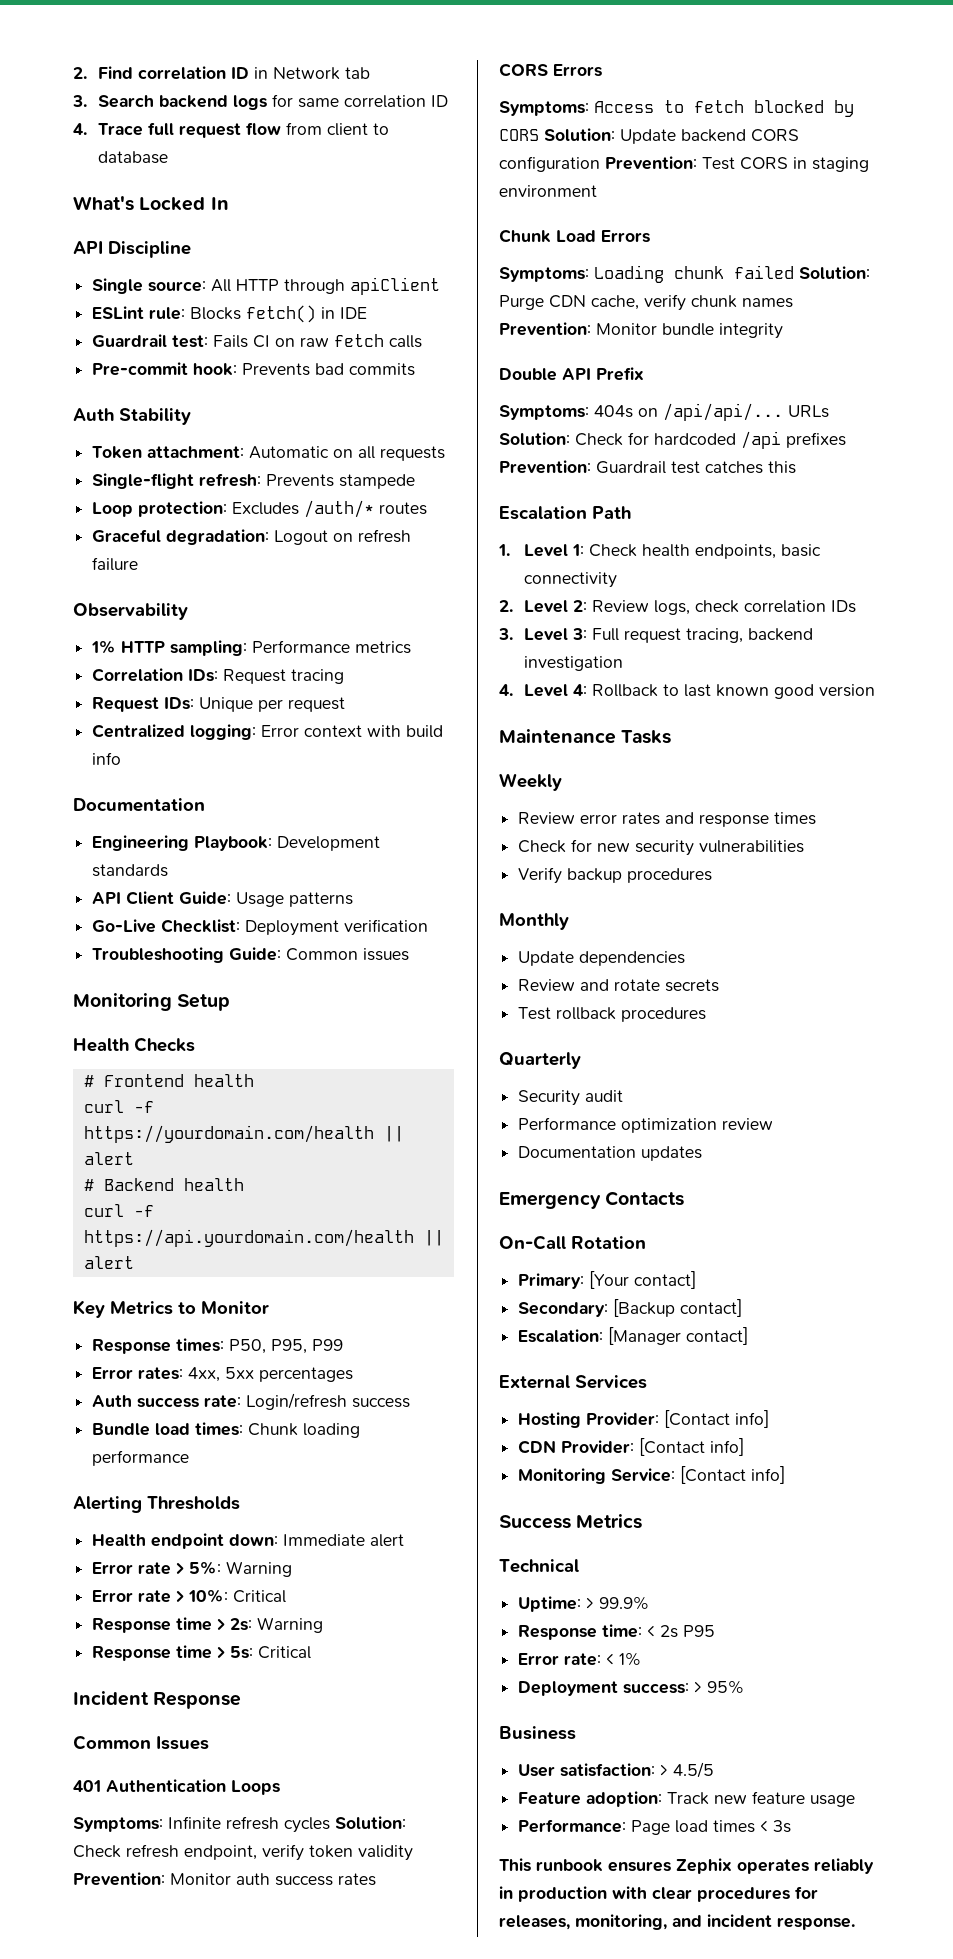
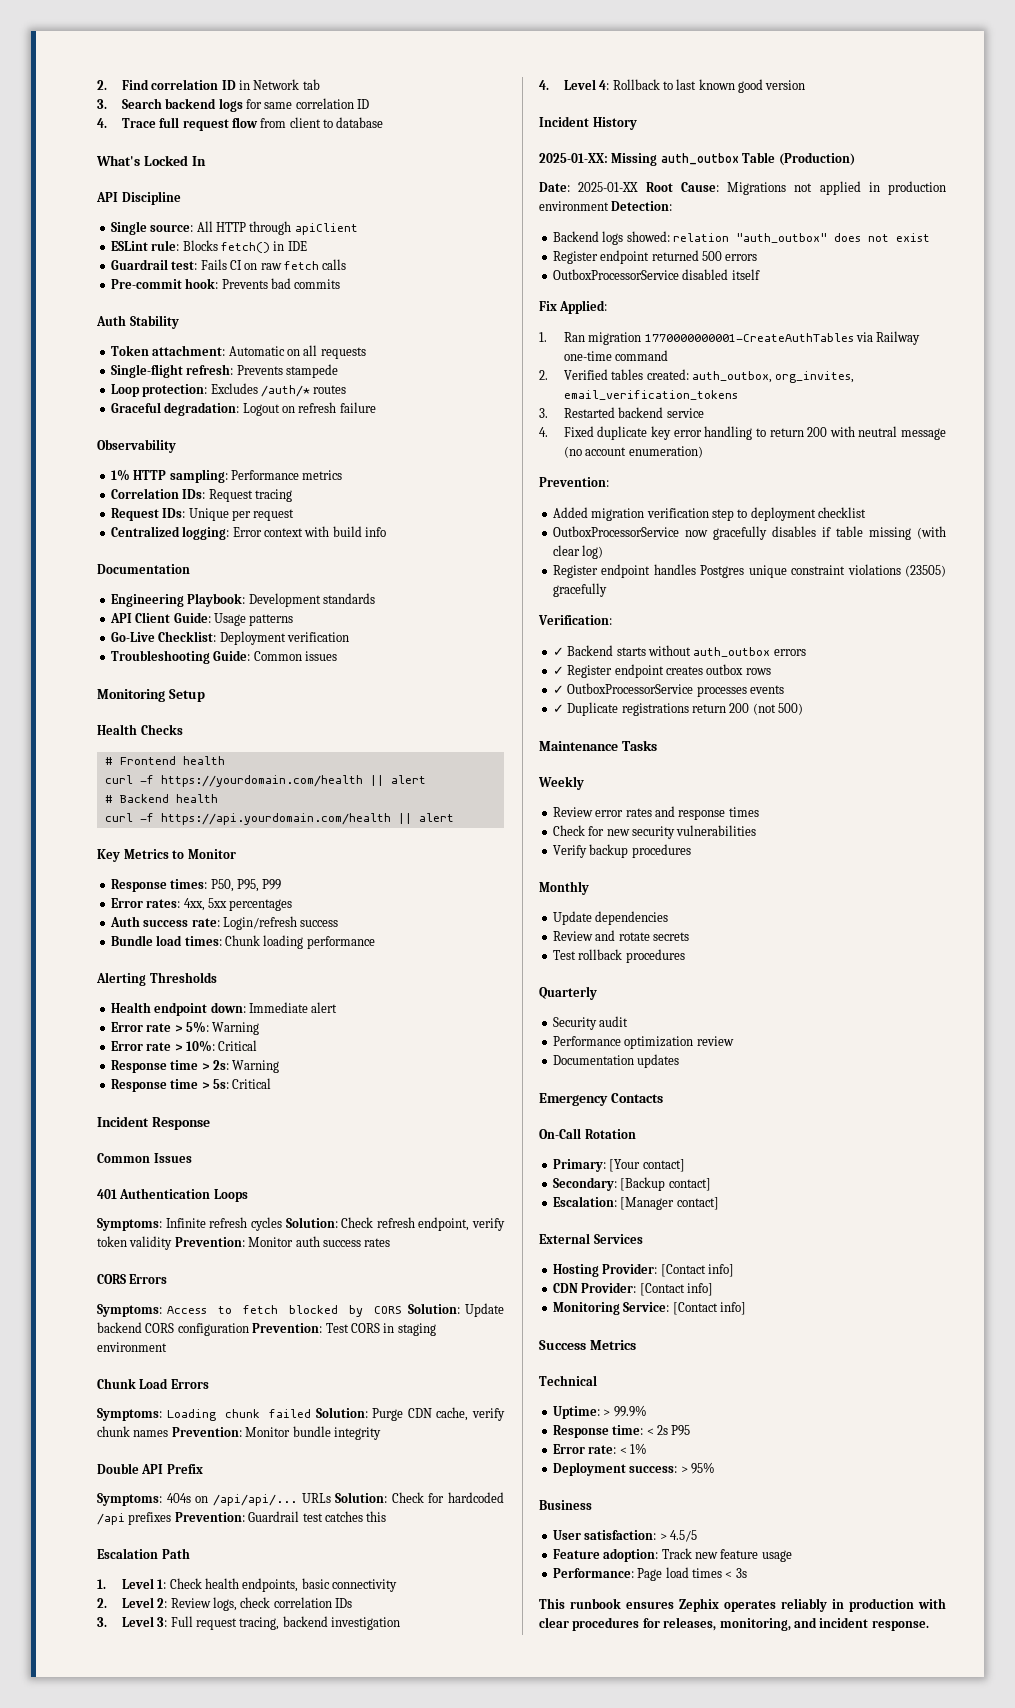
+ Incident History
+ 2025-01-XX: Missing auth_outbox Table (Production)
+ Date: 2025-01-XX Root Cause: Migrations not applied in production environment Detection:
+ Backend logs showed: relation "auth_outbox" does not exist
+ Register endpoint returned 500 errors
+ OutboxProcessorService disabled itself
+ Fix Applied:
+ 1. Ran migration 1770000000001-CreateAuthTables via Railway one-time command
+ 2. Verified tables created: auth_outbox, org_invites, email_verification_tokens
+ 3. Restarted backend service
+ 4. Fixed duplicate key error handling to return 200 with neutral message (no account enumeration)
+ Prevention:
+ Added migration verification step to deployment checklist
+ OutboxProcessorService now gracefully disables if table missing (with clear log)
+ Register endpoint handles Postgres unique constraint violations (23505) gracefully
+ Verification:
+ ✓ Backend starts without auth_outbox errors
+ ✓ Register endpoint creates outbox rows
+ ✓ OutboxProcessorService processes events
+ ✓ Duplicate registrations return 200 (not 500)

